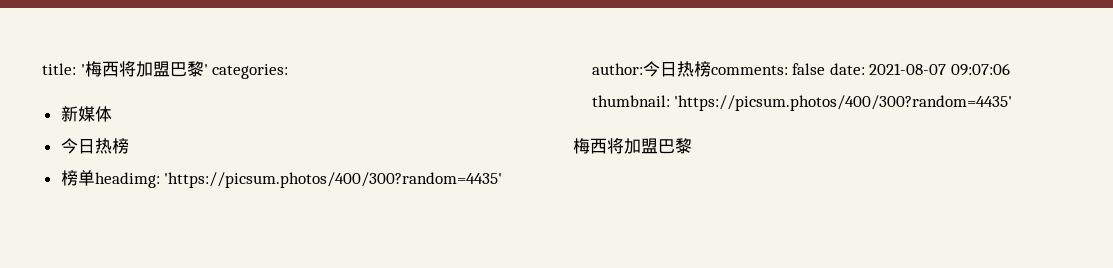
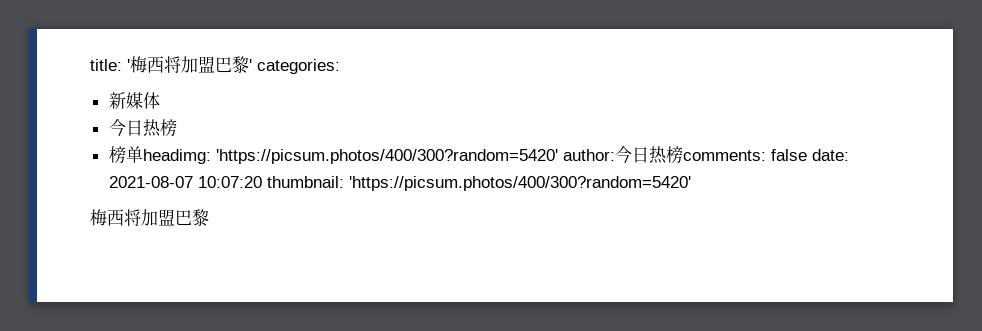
- 榜单headimg: 'https://picsum.photos/400/300?random=4435' author:今日热榜comments: false date: 2021-08-07 09:07:06 thumbnail: 'https://picsum.photos/400/300?random=4435'
+ 榜单headimg: 'https://picsum.photos/400/300?random=5420' author:今日热榜comments: false date: 2021-08-07 10:07:20 thumbnail: 'https://picsum.photos/400/300?random=5420'

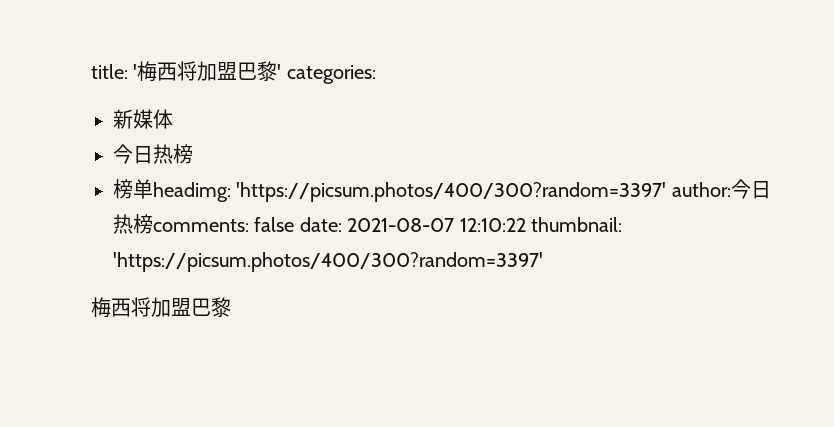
- 榜单headimg: 'https://picsum.photos/400/300?random=5420' author:今日热榜comments: false date: 2021-08-07 10:07:20 thumbnail: 'https://picsum.photos/400/300?random=5420'
+ 榜单headimg: 'https://picsum.photos/400/300?random=3397' author:今日热榜comments: false date: 2021-08-07 12:10:22 thumbnail: 'https://picsum.photos/400/300?random=3397'

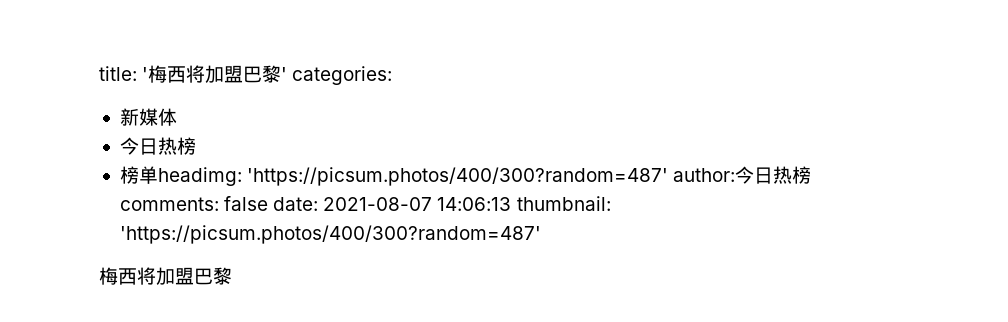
- 榜单headimg: 'https://picsum.photos/400/300?random=3397' author:今日热榜comments: false date: 2021-08-07 12:10:22 thumbnail: 'https://picsum.photos/400/300?random=3397'
+ 榜单headimg: 'https://picsum.photos/400/300?random=487' author:今日热榜comments: false date: 2021-08-07 14:06:13 thumbnail: 'https://picsum.photos/400/300?random=487'

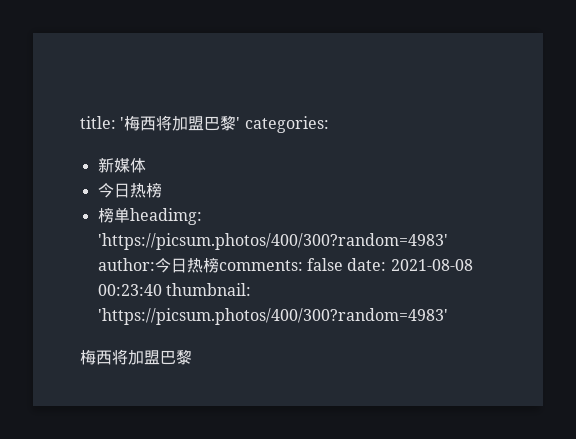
- 榜单headimg: 'https://picsum.photos/400/300?random=487' author:今日热榜comments: false date: 2021-08-07 14:06:13 thumbnail: 'https://picsum.photos/400/300?random=487'
+ 榜单headimg: 'https://picsum.photos/400/300?random=4983' author:今日热榜comments: false date: 2021-08-08 00:23:40 thumbnail: 'https://picsum.photos/400/300?random=4983'

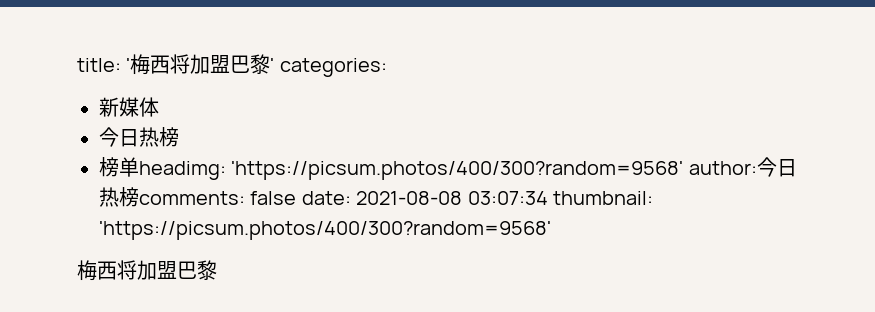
- 榜单headimg: 'https://picsum.photos/400/300?random=4983' author:今日热榜comments: false date: 2021-08-08 00:23:40 thumbnail: 'https://picsum.photos/400/300?random=4983'
+ 榜单headimg: 'https://picsum.photos/400/300?random=9568' author:今日热榜comments: false date: 2021-08-08 03:07:34 thumbnail: 'https://picsum.photos/400/300?random=9568'

